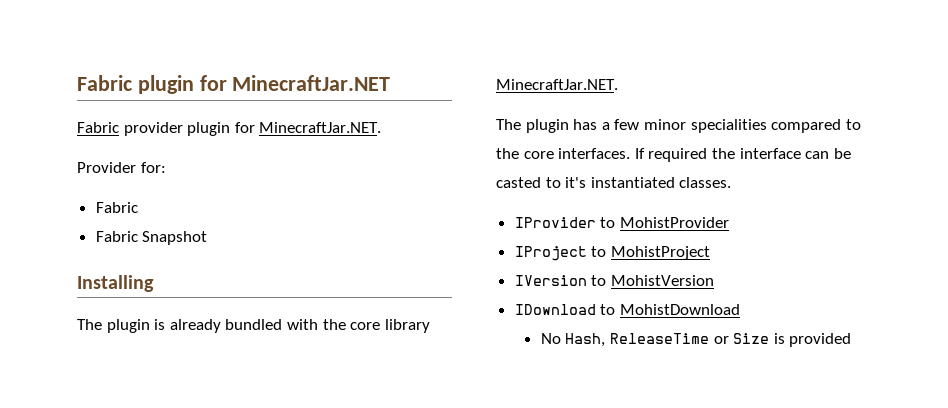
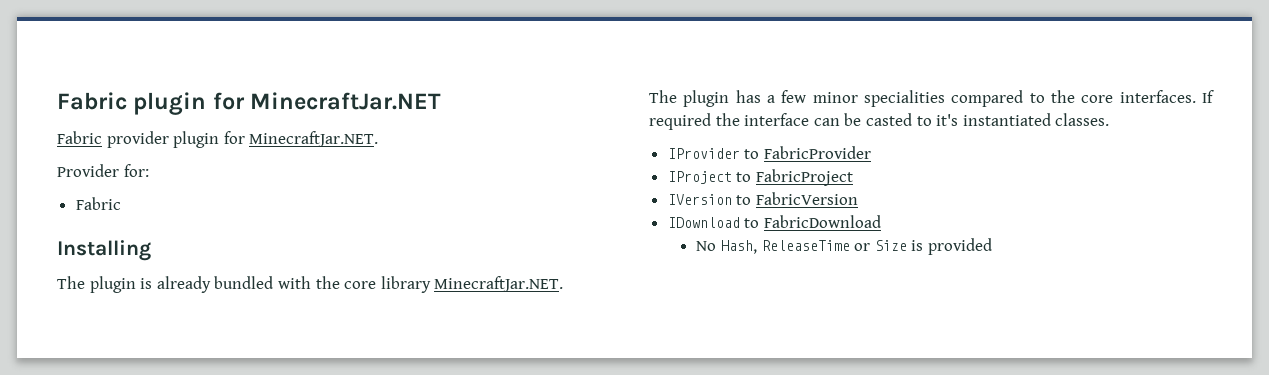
- Fabric Snapshot
- IProvider to MohistProvider
+ IProvider to FabricProvider
- IProject to MohistProject
+ IProject to FabricProject
- IVersion to MohistVersion
+ IVersion to FabricVersion
- IDownload to MohistDownload
+ IDownload to FabricDownload

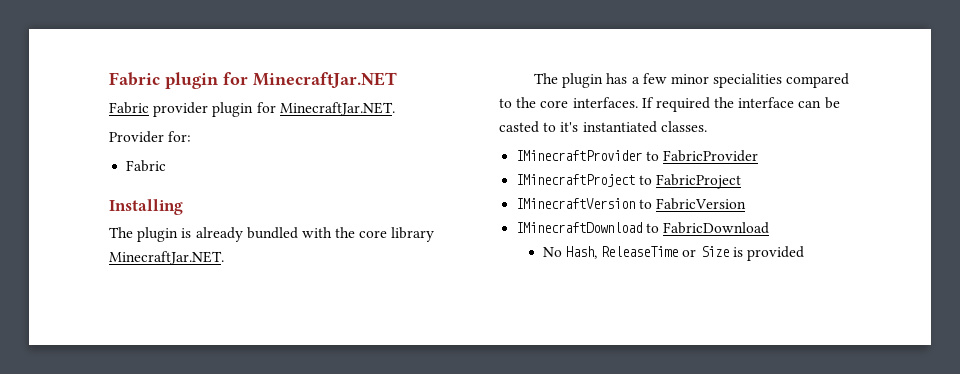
- IProvider to FabricProvider
+ IMinecraftProvider to FabricProvider
- IProject to FabricProject
+ IMinecraftProject to FabricProject
- IVersion to FabricVersion
+ IMinecraftVersion to FabricVersion
- IDownload to FabricDownload
+ IMinecraftDownload to FabricDownload

